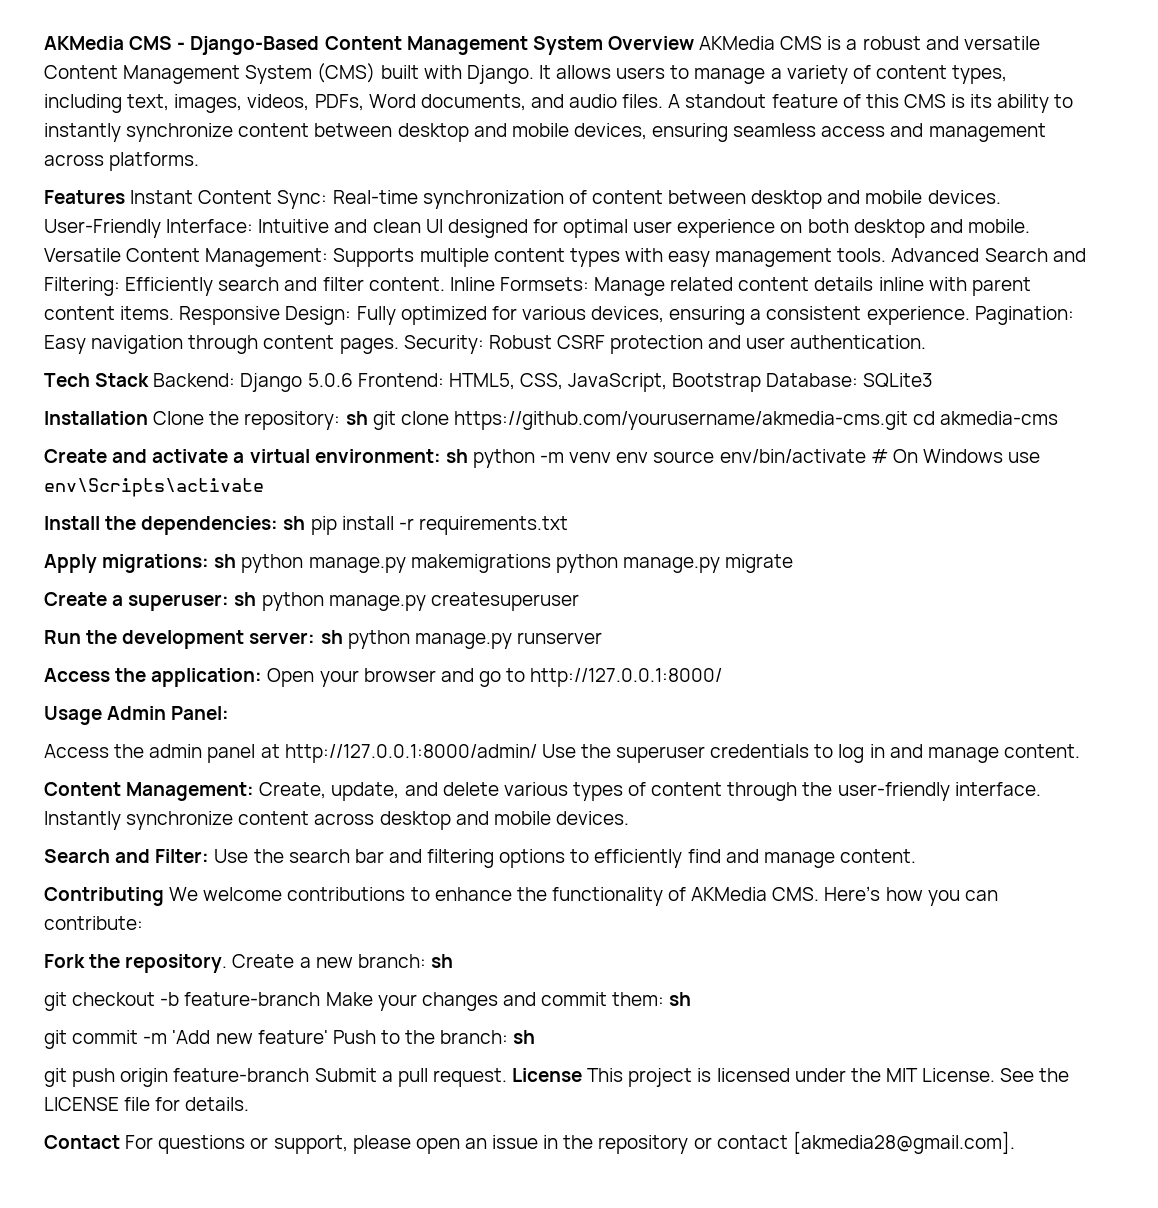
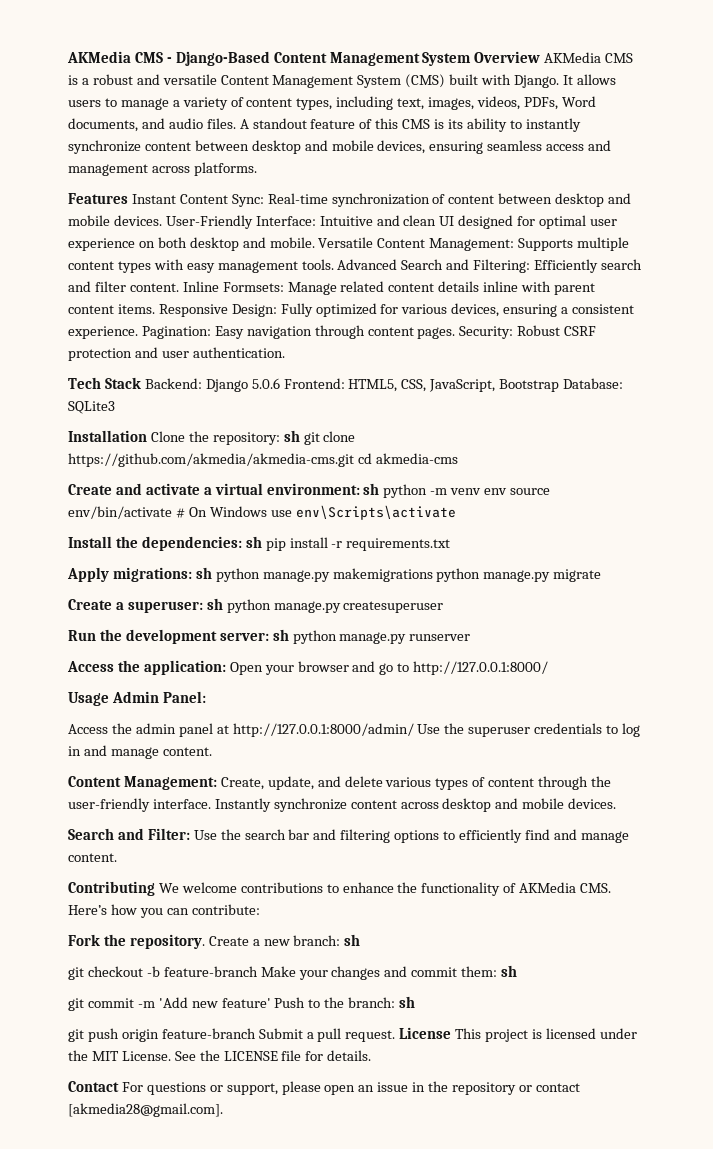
- Installation Clone the repository: sh git clone https://github.com/yourusername/akmedia-cms.git cd akmedia-cms
+ Installation Clone the repository: sh git clone https://github.com/akmedia/akmedia-cms.git cd akmedia-cms

